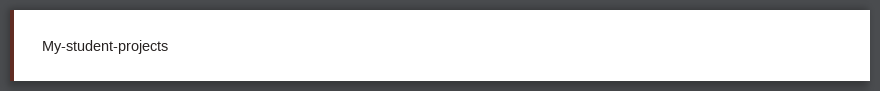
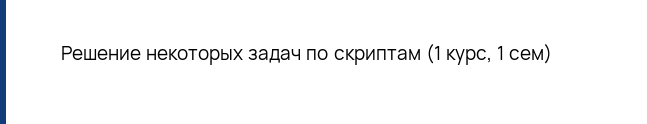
- My-student-projects
+ Решение некоторых задач по скриптам (1 курс, 1 сем)

